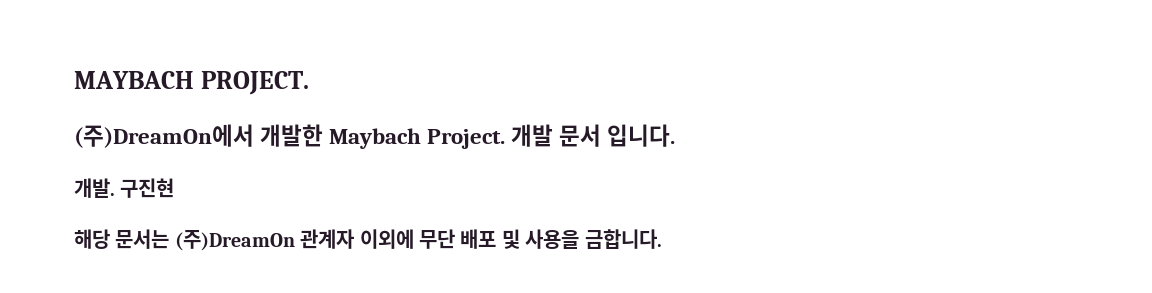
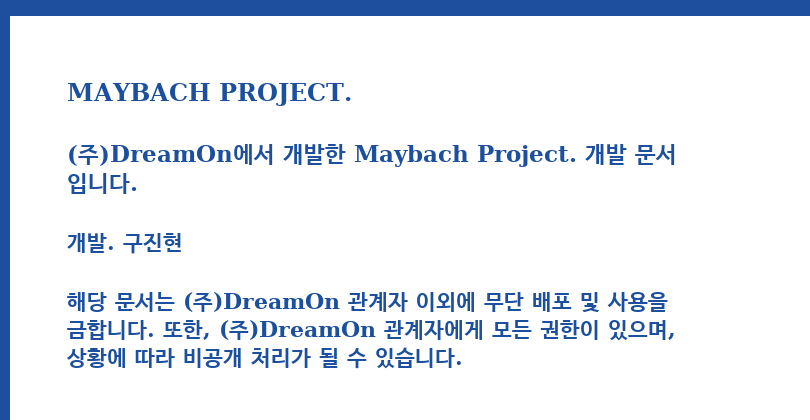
+ 또한, (주)DreamOn 관계자에게 모든 권한이 있으며, 상황에 따라 비공개 처리가 될 수 있습니다.

